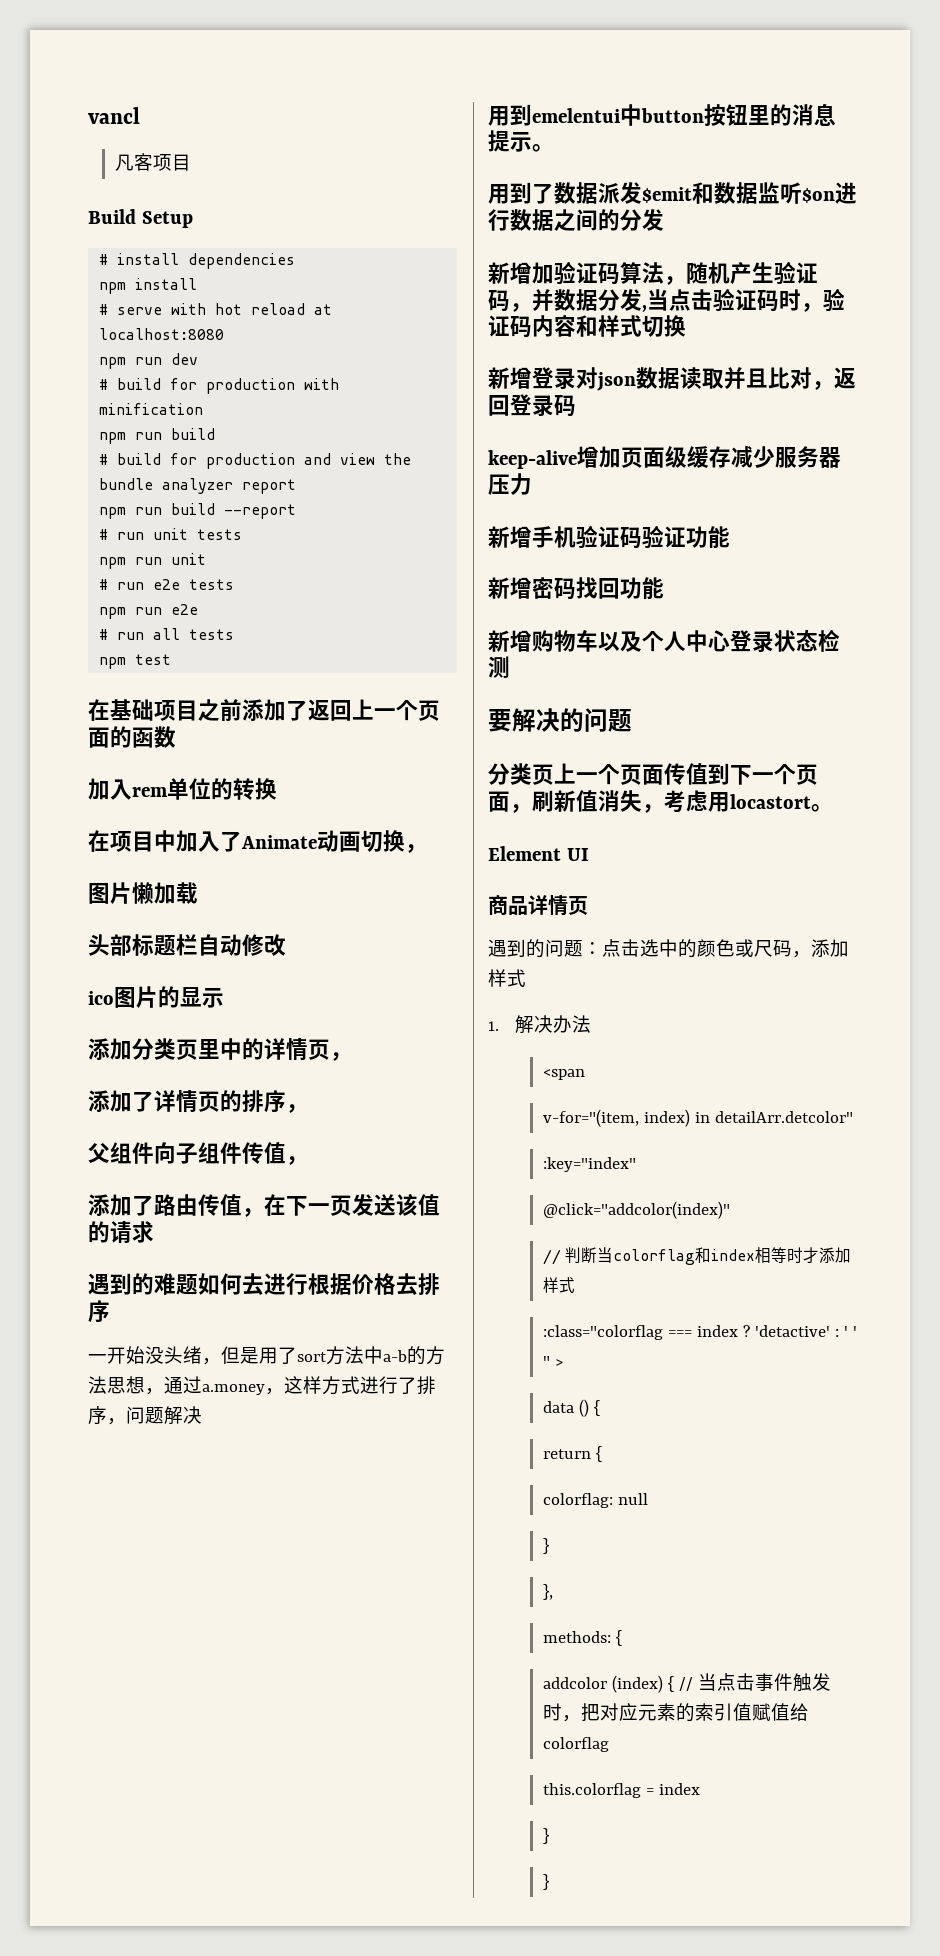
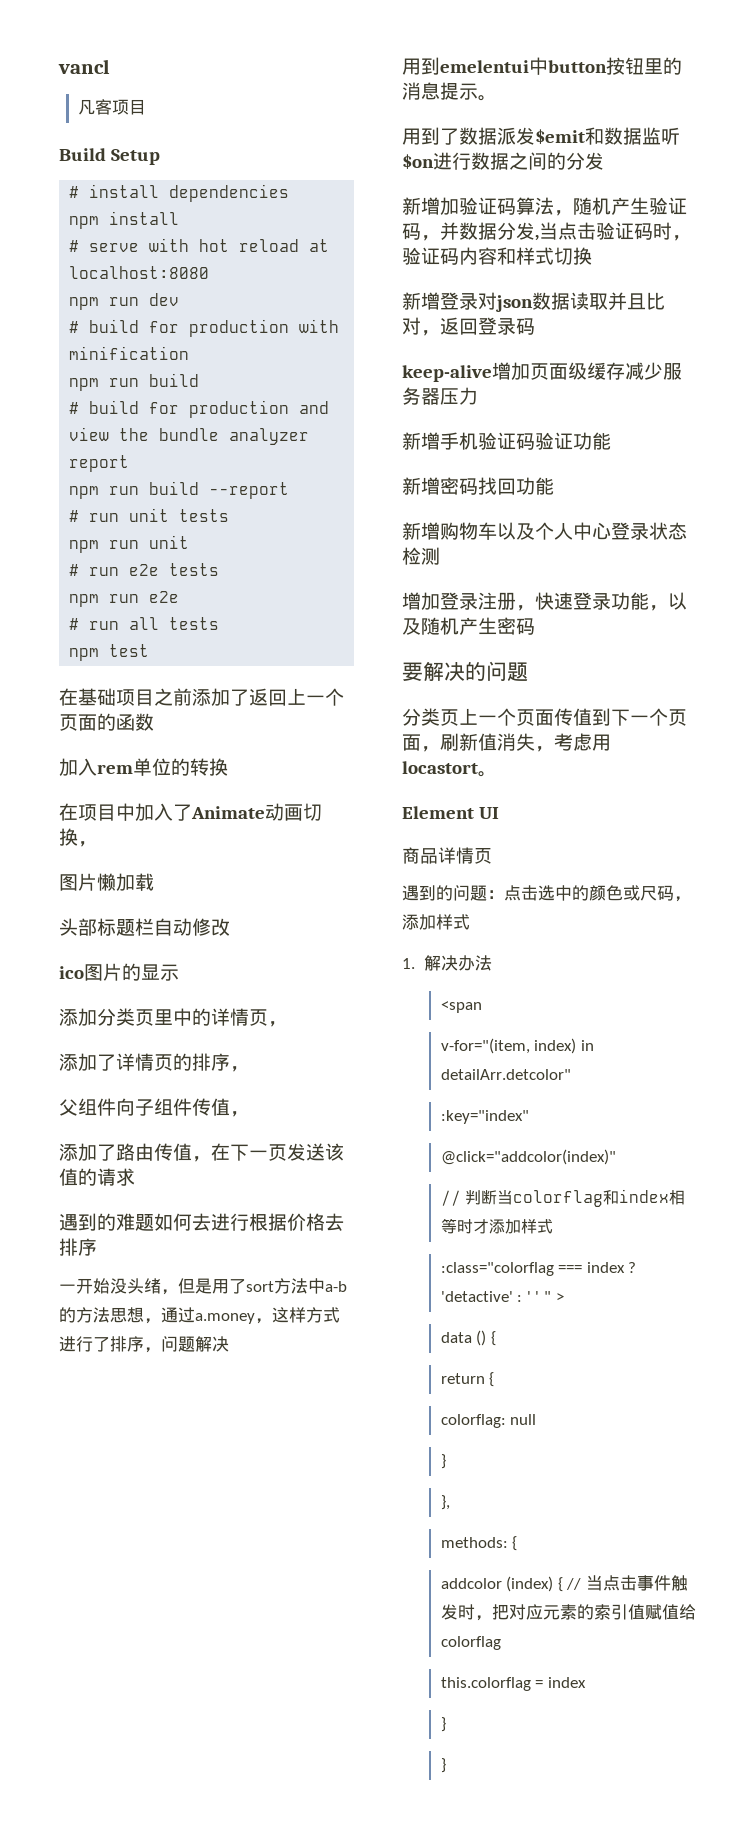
+ 增加登录注册，快速登录功能，以及随机产生密码

